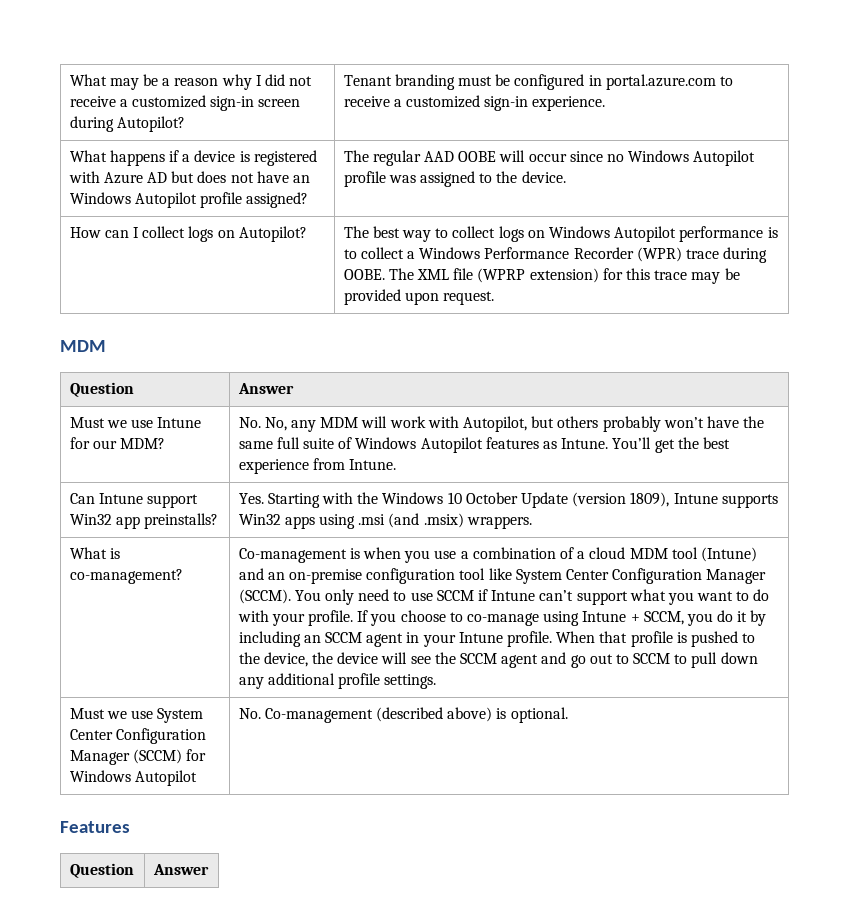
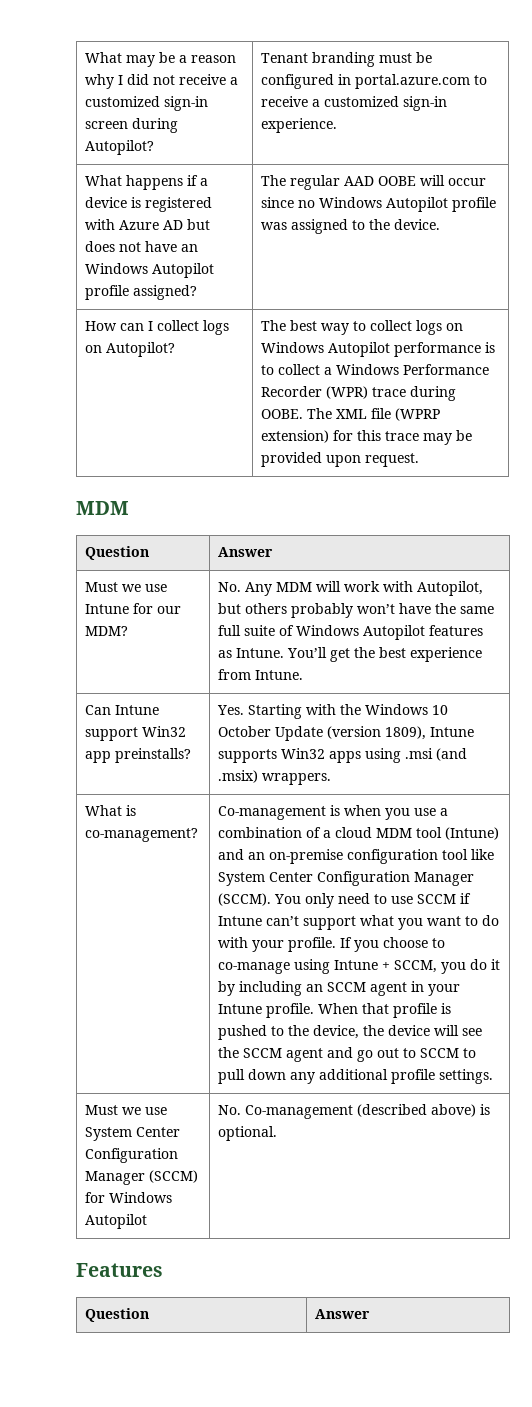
- Must we use Intune for our MDM? | No. No, any MDM will work with Autopilot, but others probably won’t have the same full suite of Windows Autopilot features as Intune. You’ll get the best experience from Intune.
+ Must we use Intune for our MDM? | No. Any MDM will work with Autopilot, but others probably won’t have the same full suite of Windows Autopilot features as Intune. You’ll get the best experience from Intune.

